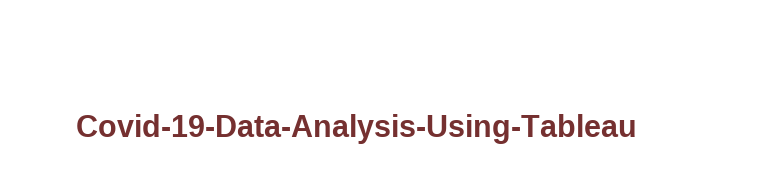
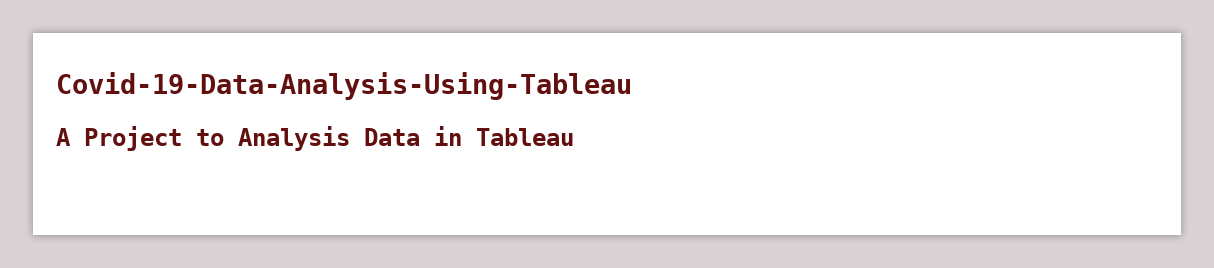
+ A Project to Analysis Data in Tableau

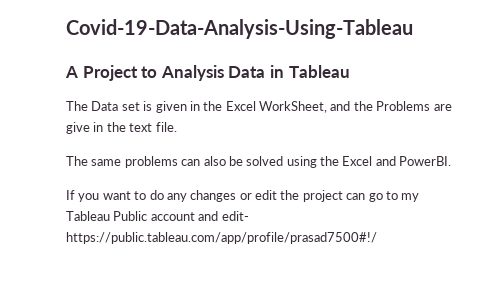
+ The Data set is given in the Excel WorkSheet, and the Problems are give in the text file.
+ The same problems can also be solved using the Excel and PowerBI.
+ If you want to do any changes or edit the project can go to my Tableau Public account and edit- https://public.tableau.com/app/profile/prasad7500#!/

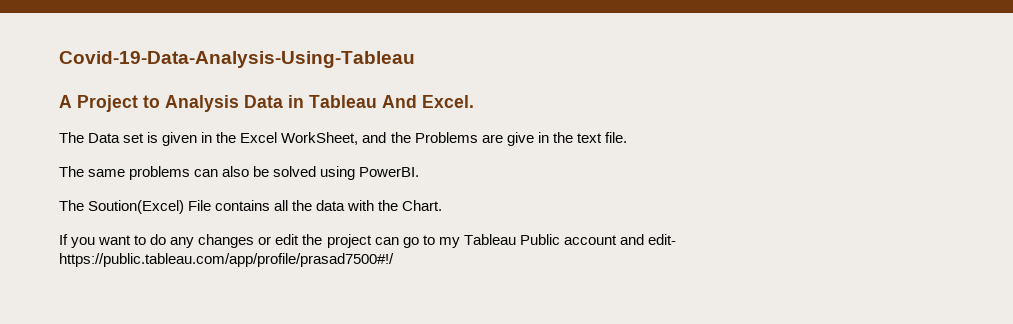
- A Project to Analysis Data in Tableau
+ A Project to Analysis Data in Tableau And Excel.
- The same problems can also be solved using the Excel and PowerBI.
+ The same problems can also be solved using PowerBI.
+ The Soution(Excel) File contains all the data with the Chart.

